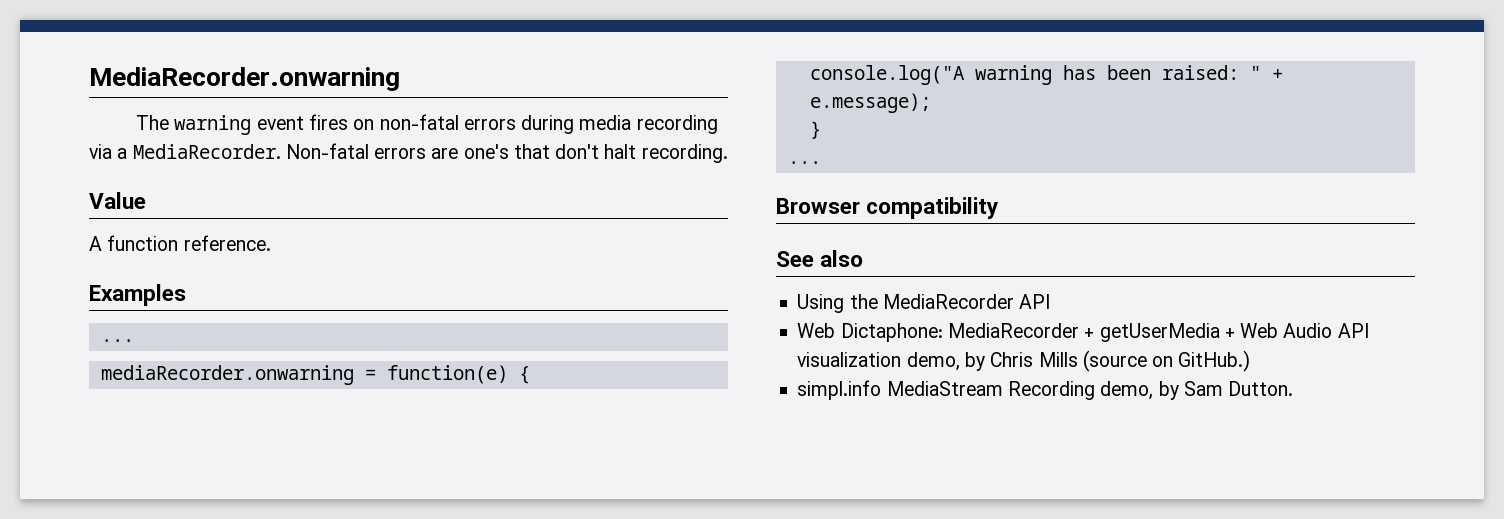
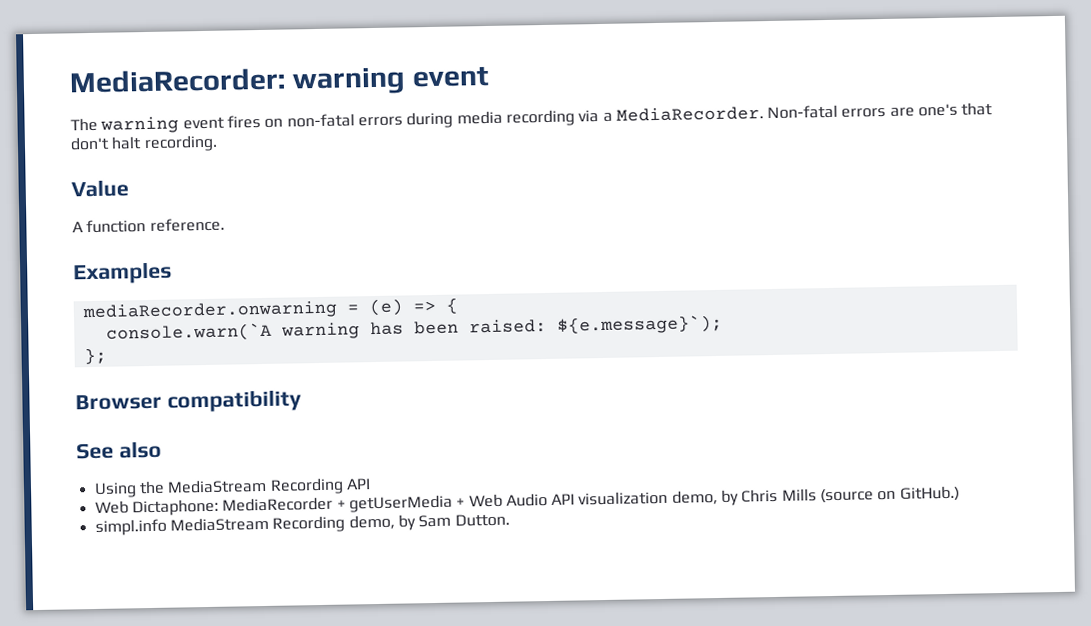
- MediaRecorder.onwarning
+ MediaRecorder: warning event
  Examples
- ...
- mediaRecorder.onwarning = function(e) {
+ mediaRecorder.onwarning = (e) => {
- console.log("A warning has been raised: " + e.message);
- }
- ...
+ console.warn(`A warning has been raised: ${e.message}`);
+ };
- Using the MediaRecorder API
+ Using the MediaStream Recording API

